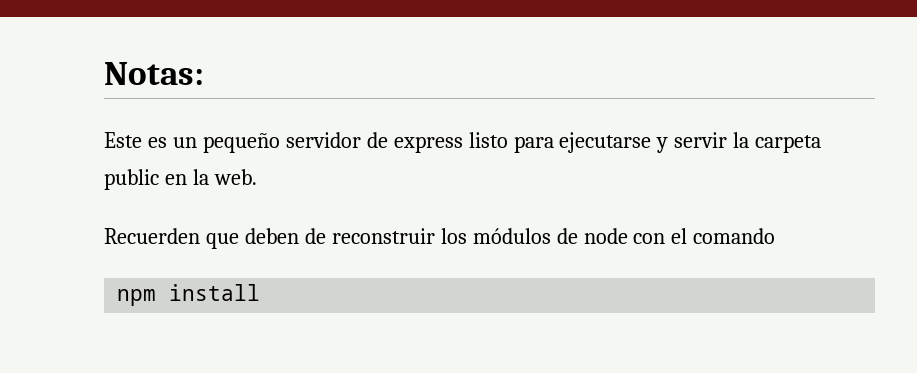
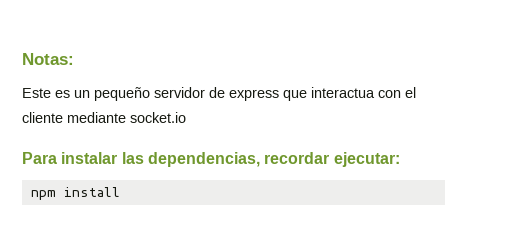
- Este es un pequeño servidor de express listo para ejecutarse y servir la carpeta public en la web.
- Recuerden que deben de reconstruir los módulos de node con el comando
+ Este es un pequeño servidor de express que interactua con el cliente mediante socket.io
+ Para instalar las dependencias, recordar ejecutar:

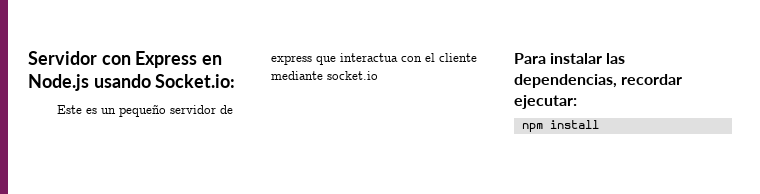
- Notas:
+ Servidor con Express en Node.js usando Socket.io:

